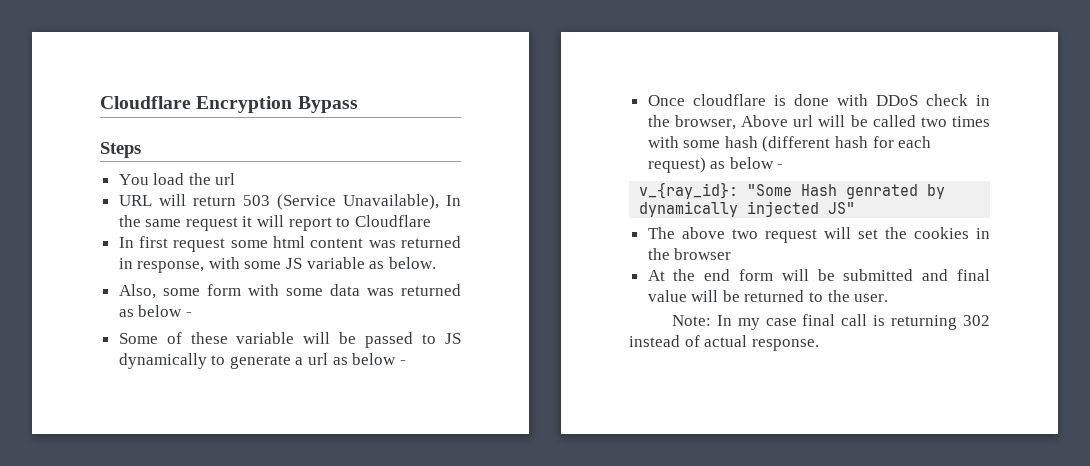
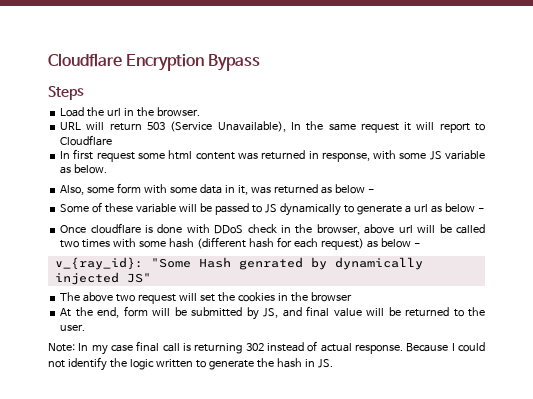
- You load the url
+ Load the url in the browser.
- Also, some form with some data was returned as below -
+ Also, some form with some data in it, was returned as below -
- Once cloudflare is done with DDoS check in the browser, Above url will be called two times with some hash (different hash for each request) as below -
+ Once cloudflare is done with DDoS check in the browser, above url will be called two times with some hash (different hash for each request) as below -
- At the end form will be submitted and final value will be returned to the user.
+ At the end, form will be submitted by JS, and final value will be returned to the user.
+ Because I could not identify the logic written to generate the hash in JS.

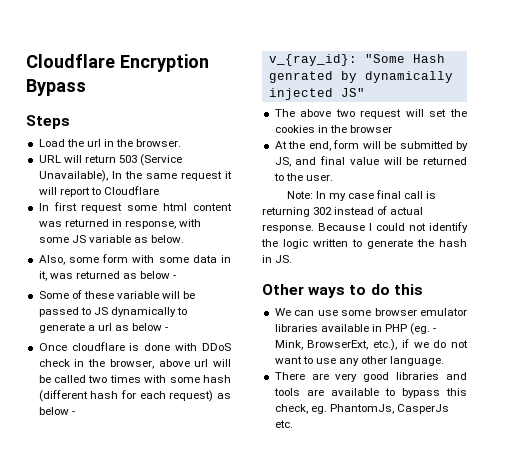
+ Other ways to do this
+ We can use some browser emulator libraries available in PHP (eg. - Mink, BrowserExt, etc.), if we do not want to use any other language.
+ There are very good libraries and tools are available to bypass this check, eg. PhantomJs, CasperJs etc.

